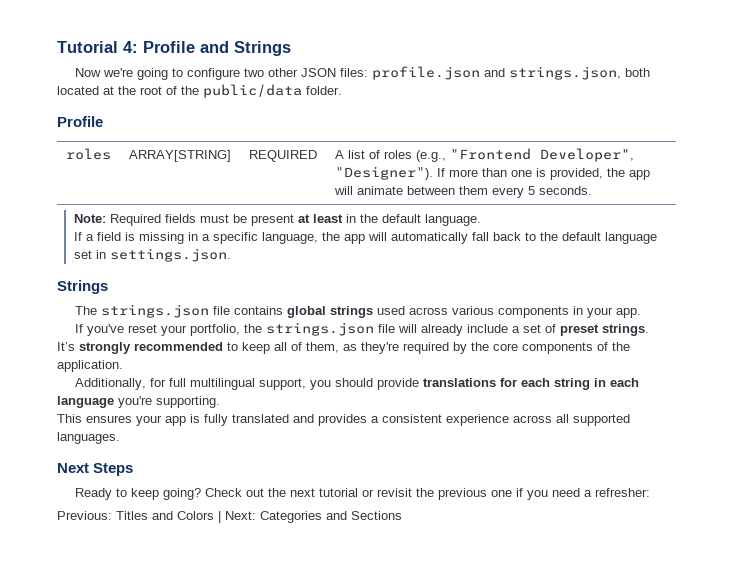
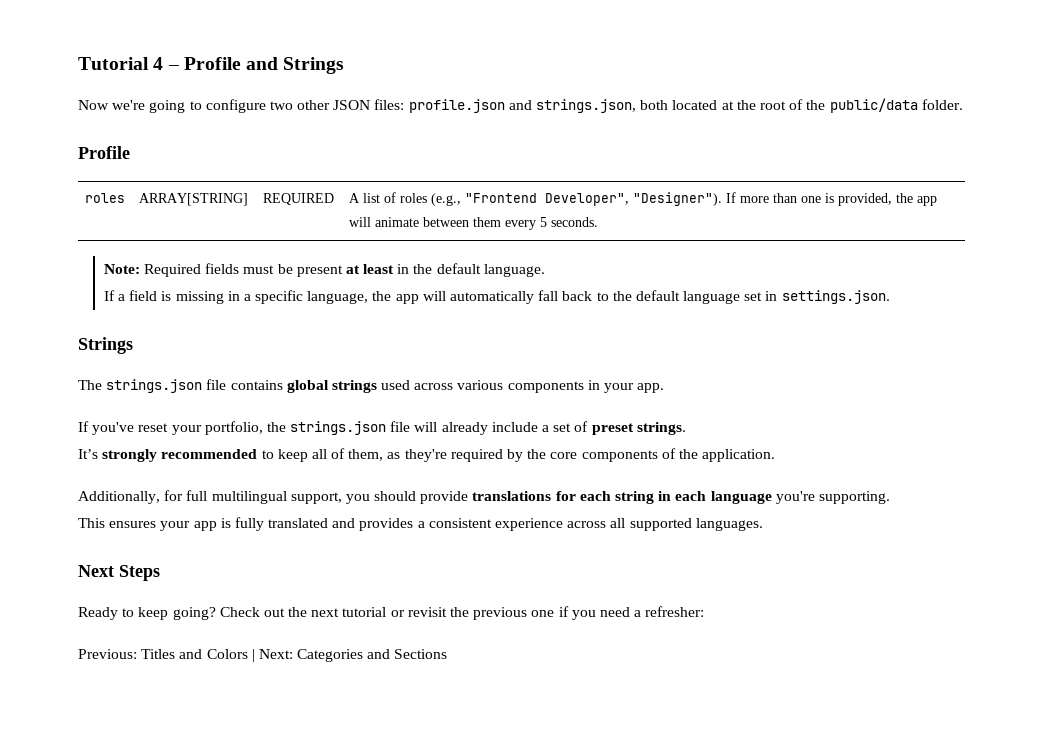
- Tutorial 4: Profile and Strings
+ Tutorial 4 – Profile and Strings

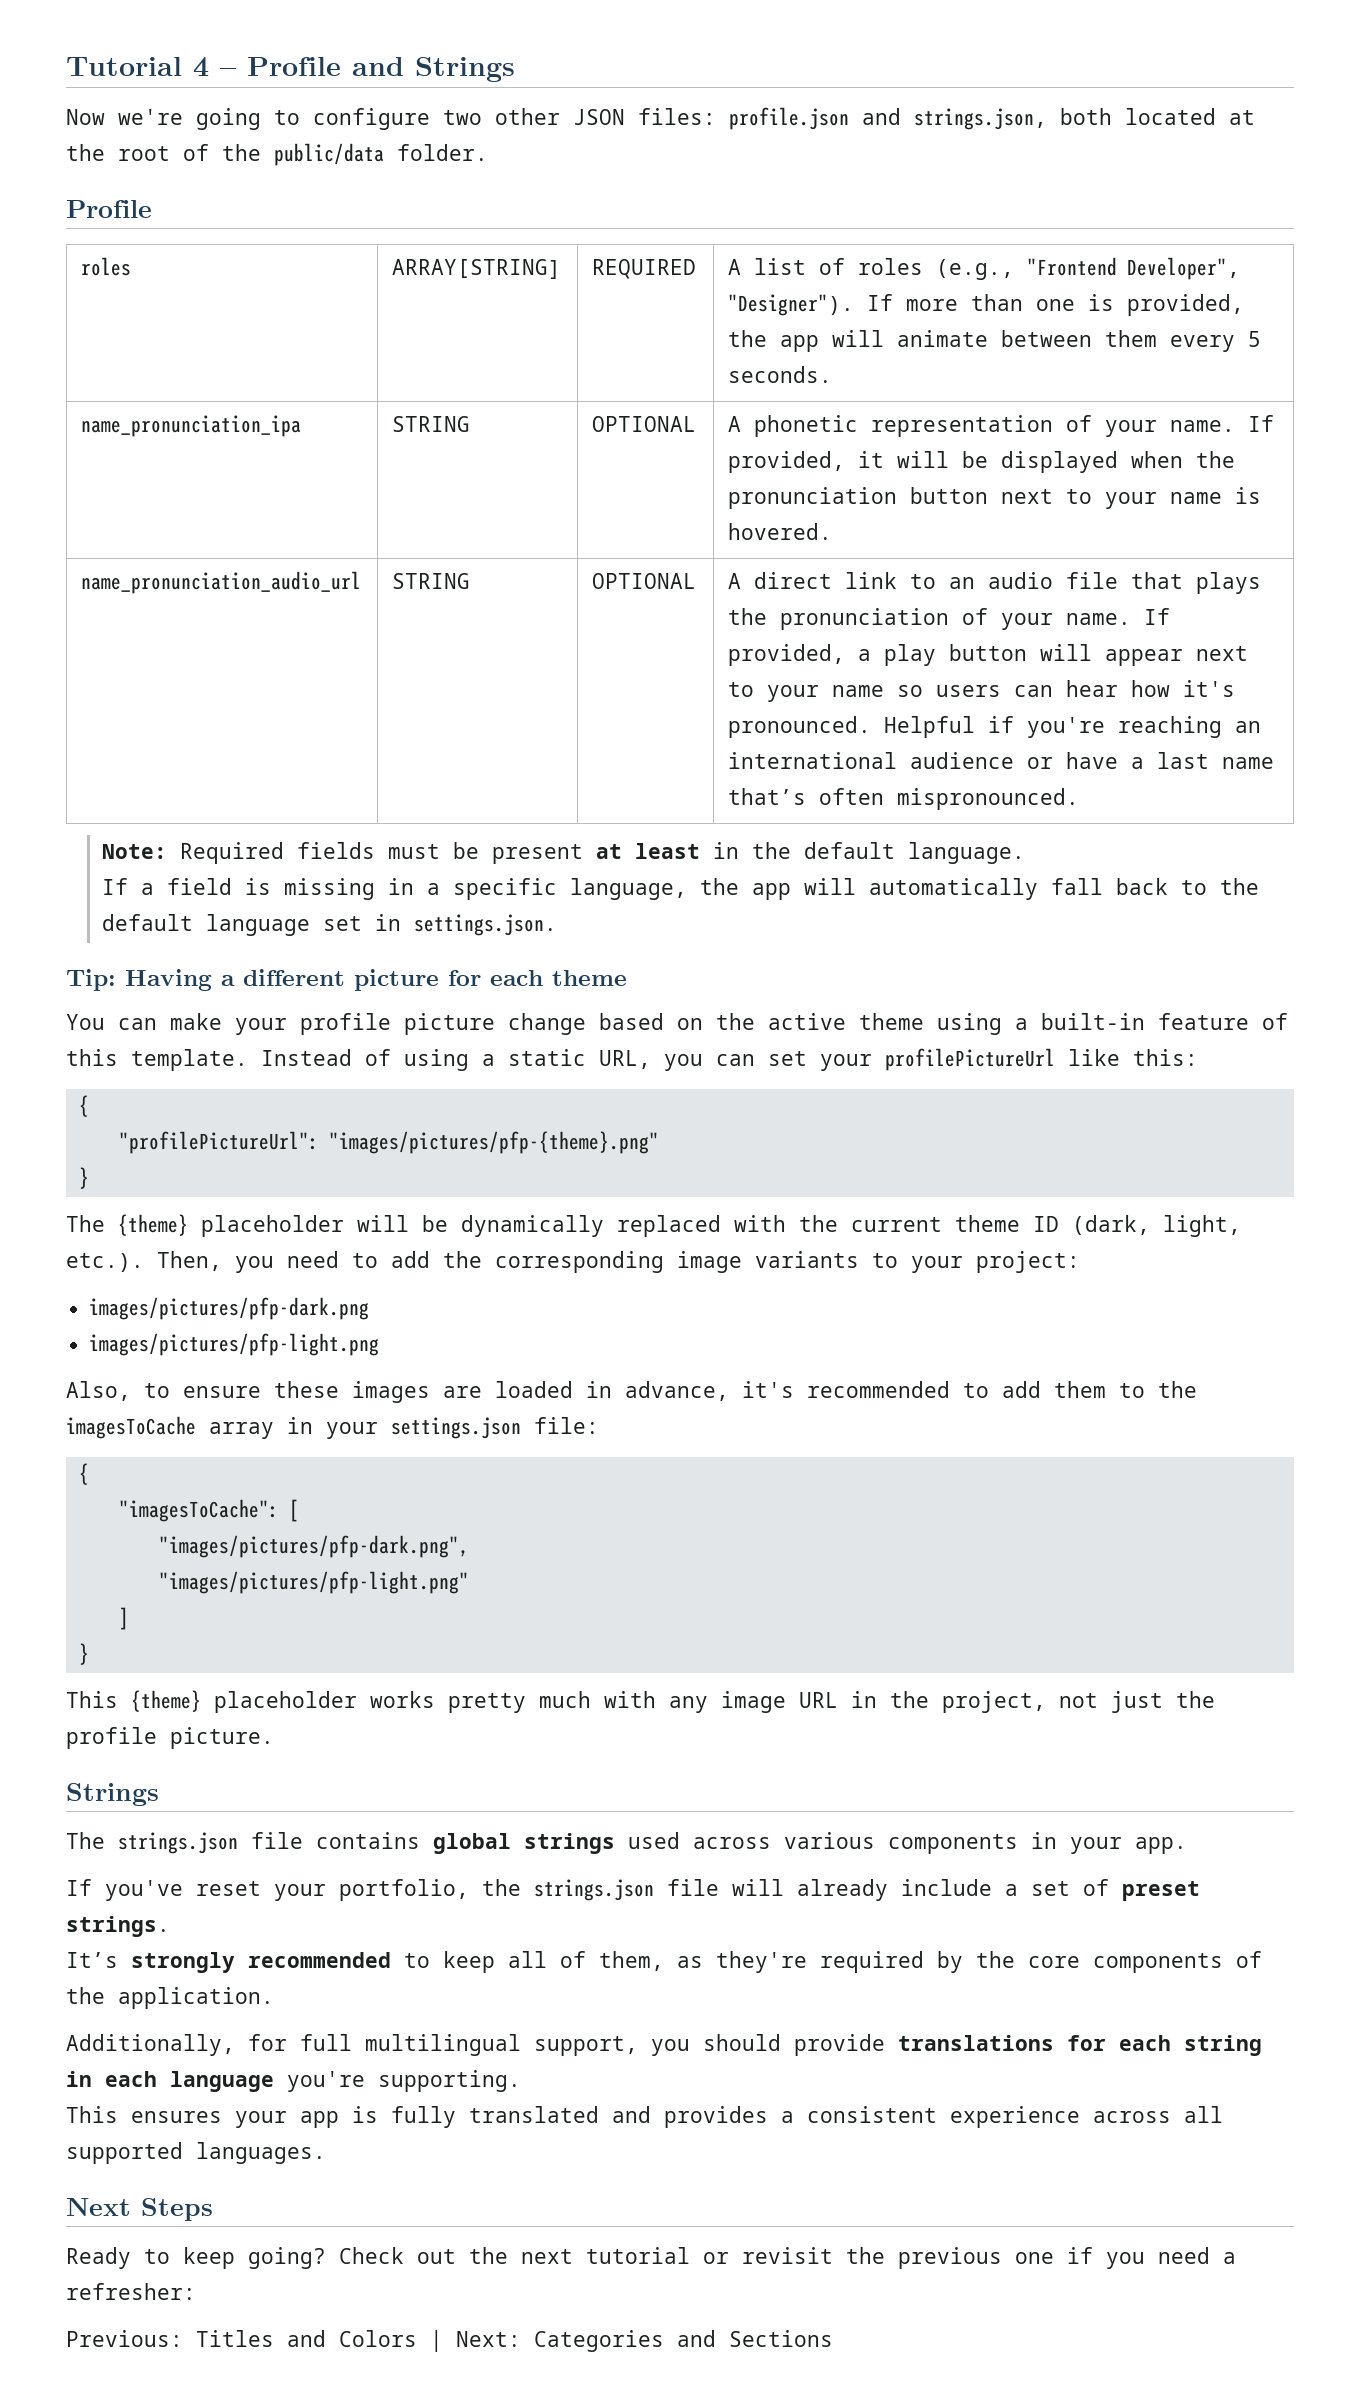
+ name_pronunciation_ipa | STRING | OPTIONAL | A phonetic representation of your name. If provided, it will be displayed when the pronunciation button next to your name is hovered.
+ name_pronunciation_audio_url | STRING | OPTIONAL | A direct link to an audio file that plays the pronunciation of your name. If provided, a play button will appear next to your name so users can hear how it's pronounced. Helpful if you're reaching an international audience or have a last name that’s often mispronounced.
+ Tip: Having a different picture for each theme
+ You can make your profile picture change based on the active theme using a built-in feature of this template. Instead of using a static URL, you can set your profilePictureUrl like this:
+ {
+ "profilePictureUrl": "images/pictures/pfp-{theme}.png"
+ }
+ The {theme} placeholder will be dynamically replaced with the current theme ID (dark, light, etc.). Then, you need to add the corresponding image variants to your project:
+ images/pictures/pfp-dark.png
+ images/pictures/pfp-light.png
+ Also, to ensure these images are loaded in advance, it's recommended to add them to the imagesToCache array in your settings.json file:
+ {
+ "imagesToCache": [
+ "images/pictures/pfp-dark.png",
+ "images/pictures/pfp-light.png"
+ ]
+ }
+ This {theme} placeholder works pretty much with any image URL in the project, not just the profile picture.

